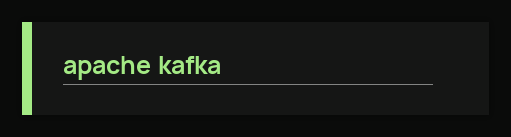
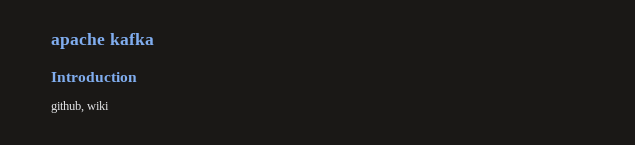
+ Introduction
+ github, wiki

